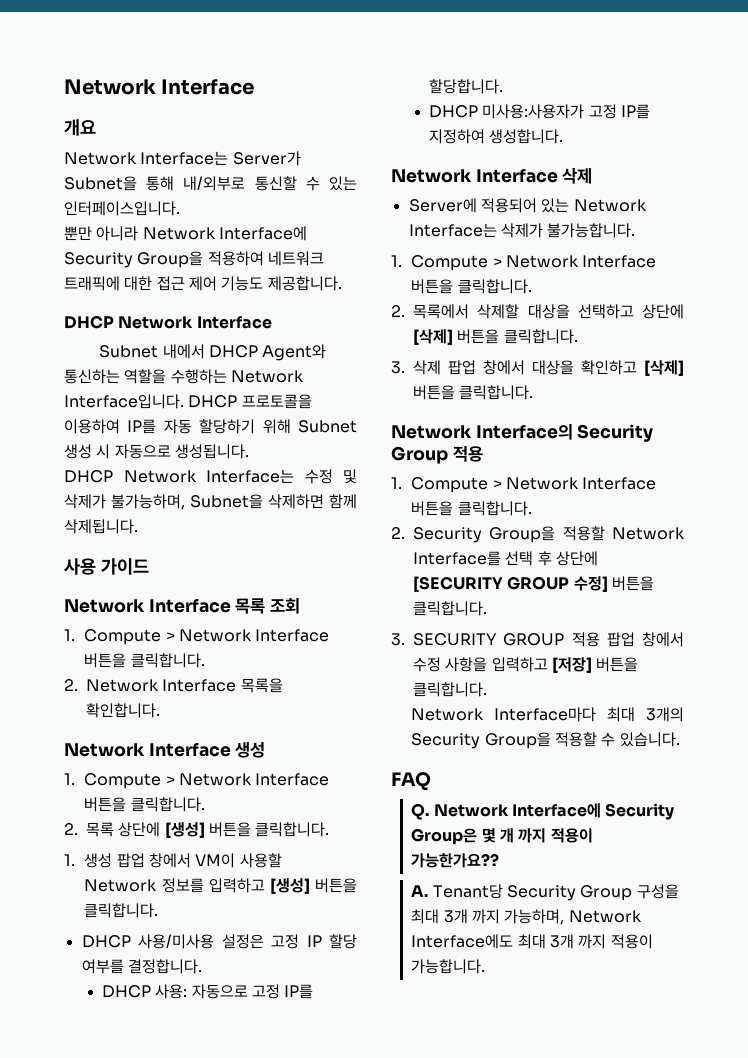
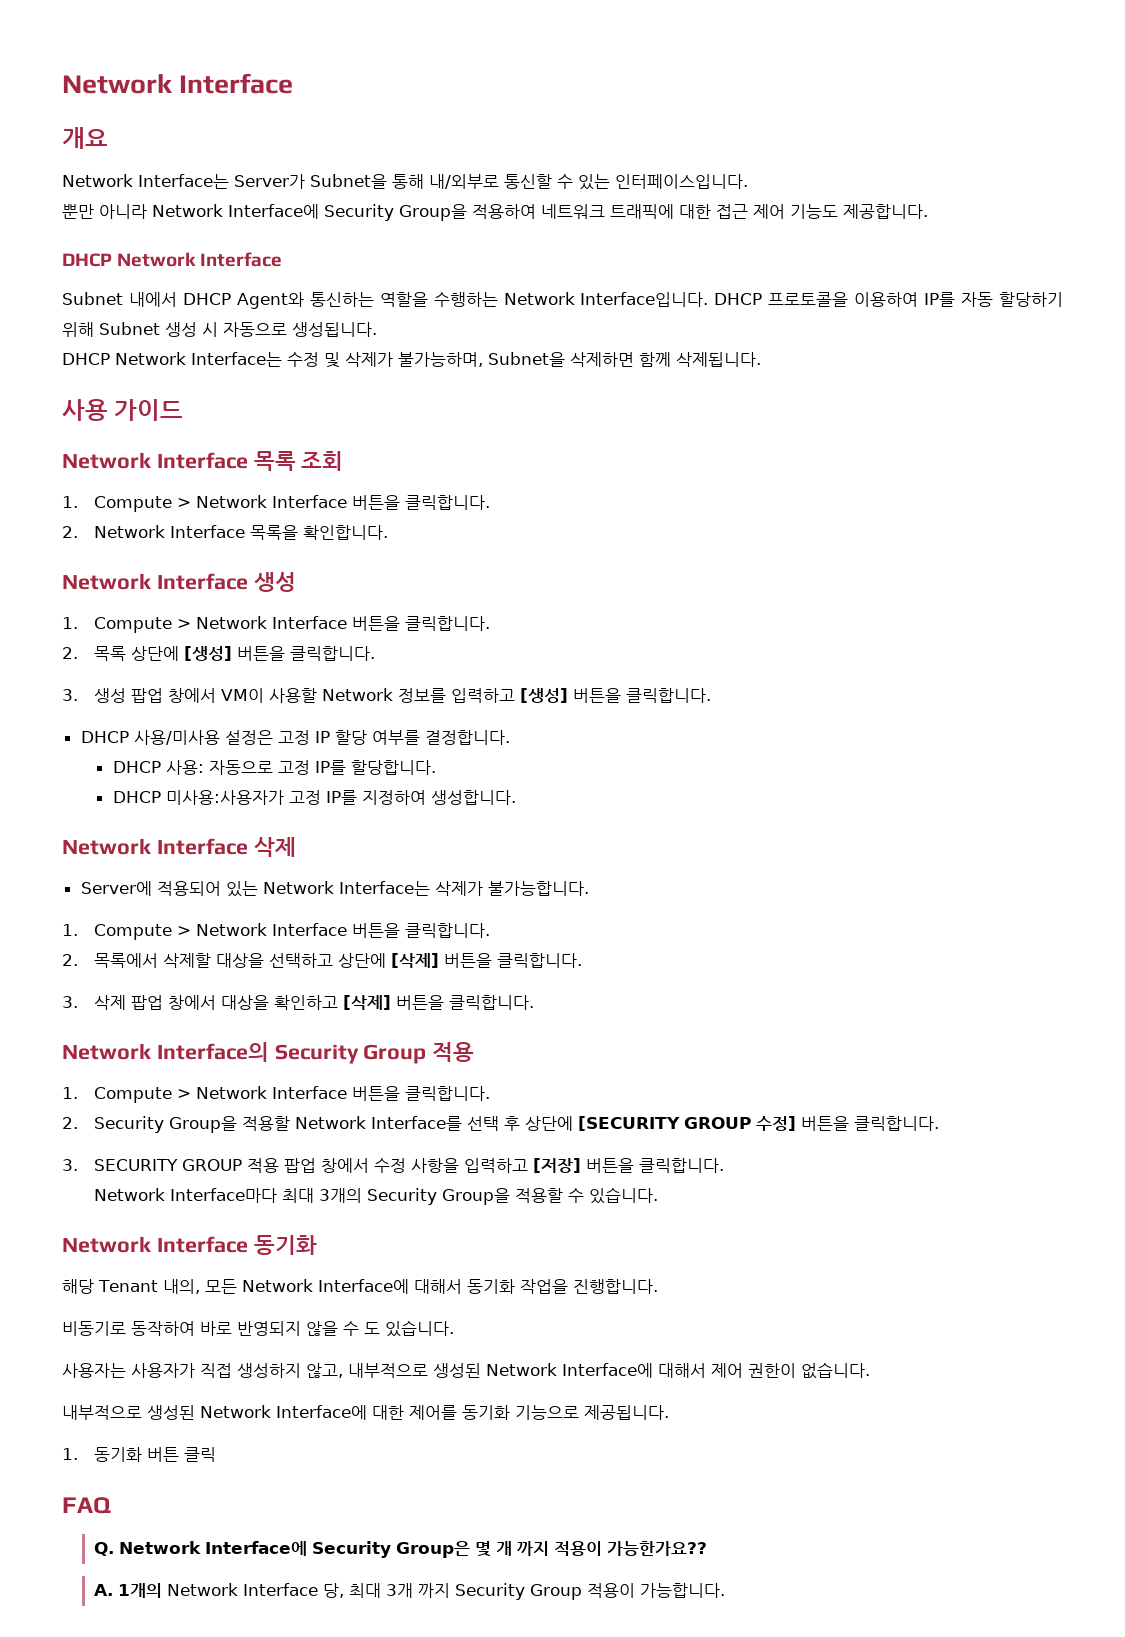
- 1. 생성 팝업 창에서 VM이 사용할 Network 정보를 입력하고 [생성] 버튼을 클릭합니다.
+ 3. 생성 팝업 창에서 VM이 사용할 Network 정보를 입력하고 [생성] 버튼을 클릭합니다.
+ Network Interface 동기화
+ 해당 Tenant 내의, 모든 Network Interface에 대해서 동기화 작업을 진행합니다.
+ 비동기로 동작하여 바로 반영되지 않을 수 도 있습니다.
+ 사용자는 사용자가 직접 생성하지 않고, 내부적으로 생성된 Network Interface에 대해서 제어 권한이 없습니다.
+ 내부적으로 생성된 Network Interface에 대한 제어를 동기화 기능으로 제공됩니다.
+ 1. 동기화 버튼 클릭
- A. Tenant당 Security Group 구성을 최대 3개 까지 가능하며, Network Interface에도 최대 3개 까지 적용이 가능합니다.
+ A. 1개의 Network Interface 당, 최대 3개 까지 Security Group 적용이 가능합니다.

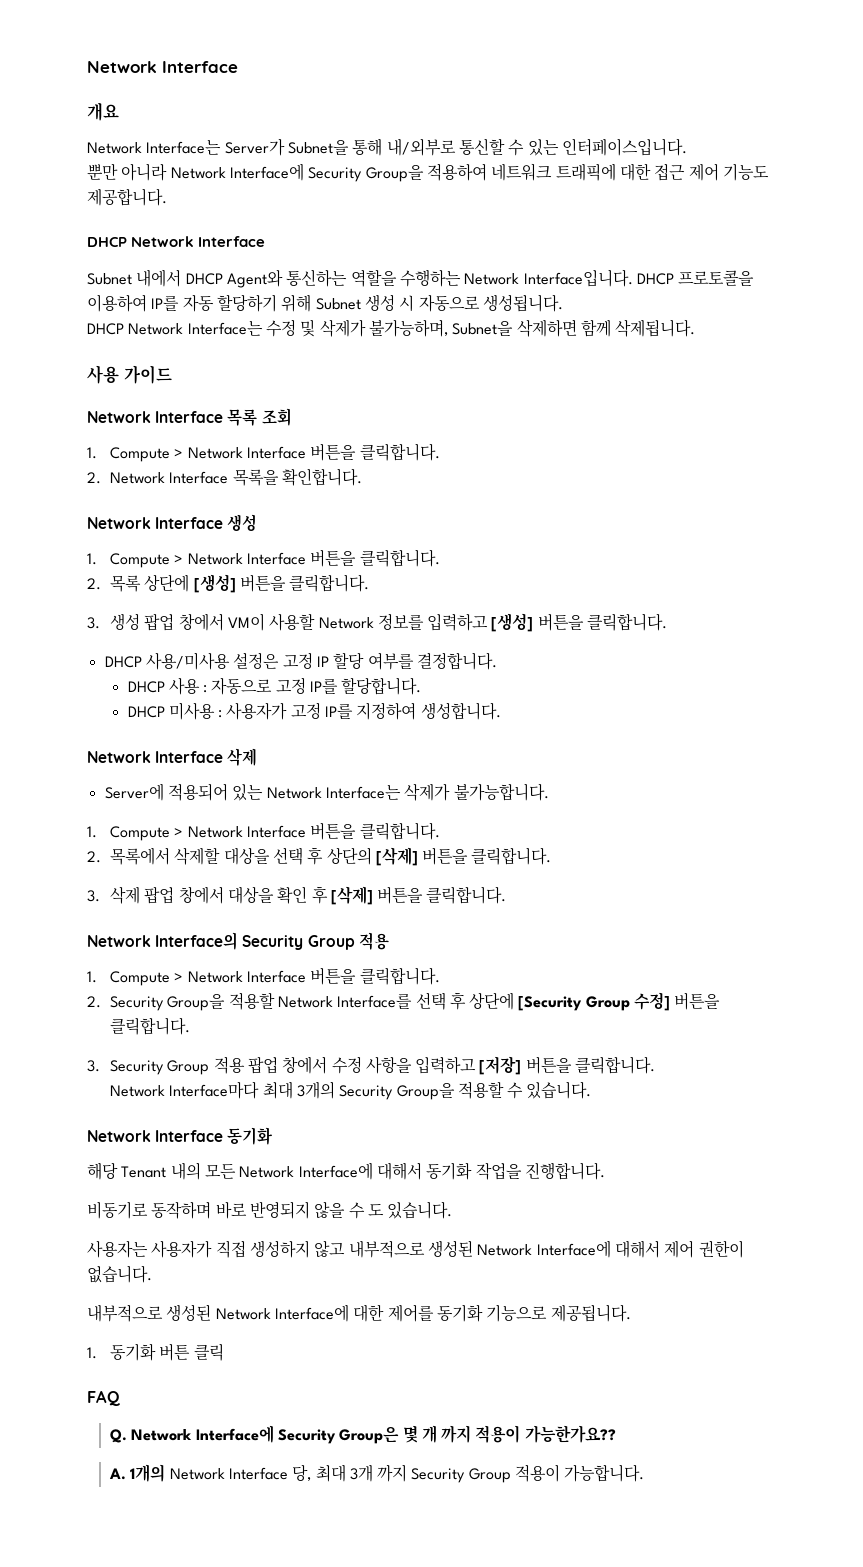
- DHCP 사용: 자동으로 고정 IP를 할당합니다.
+ DHCP 사용 : 자동으로 고정 IP를 할당합니다.
- DHCP 미사용:사용자가 고정 IP를 지정하여 생성합니다.
+ DHCP 미사용 : 사용자가 고정 IP를 지정하여 생성합니다.
- 2. 목록에서 삭제할 대상을 선택하고 상단에 [삭제] 버튼을 클릭합니다.
+ 2. 목록에서 삭제할 대상을 선택 후 상단의 [삭제] 버튼을 클릭합니다.
- 3. 삭제 팝업 창에서 대상을 확인하고 [삭제] 버튼을 클릭합니다.
+ 3. 삭제 팝업 창에서 대상을 확인 후 [삭제] 버튼을 클릭합니다.
- 2. Security Group을 적용할 Network Interface를 선택 후 상단에 [SECURITY GROUP 수정] 버튼을 클릭합니다.
+ 2. Security Group을 적용할 Network Interface를 선택 후 상단에 [Security Group 수정] 버튼을 클릭합니다.
- 3. SECURITY GROUP 적용 팝업 창에서 수정 사항을 입력하고 [저장] 버튼을 클릭합니다.
+ 3. Security Group 적용 팝업 창에서 수정 사항을 입력하고 [저장] 버튼을 클릭합니다.
- 해당 Tenant 내의, 모든 Network Interface에 대해서 동기화 작업을 진행합니다.
+ 해당 Tenant 내의 모든 Network Interface에 대해서 동기화 작업을 진행합니다.
- 비동기로 동작하여 바로 반영되지 않을 수 도 있습니다.
+ 비동기로 동작하며 바로 반영되지 않을 수 도 있습니다.
- 사용자는 사용자가 직접 생성하지 않고, 내부적으로 생성된 Network Interface에 대해서 제어 권한이 없습니다.
+ 사용자는 사용자가 직접 생성하지 않고 내부적으로 생성된 Network Interface에 대해서 제어 권한이 없습니다.

